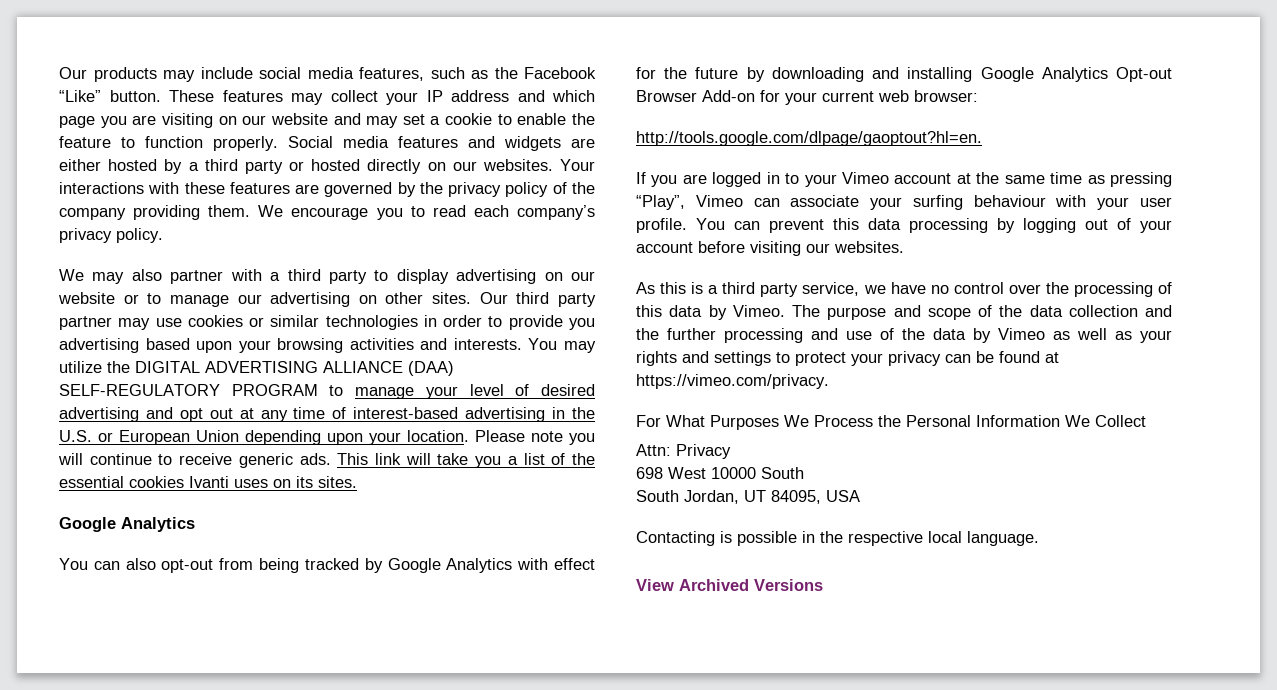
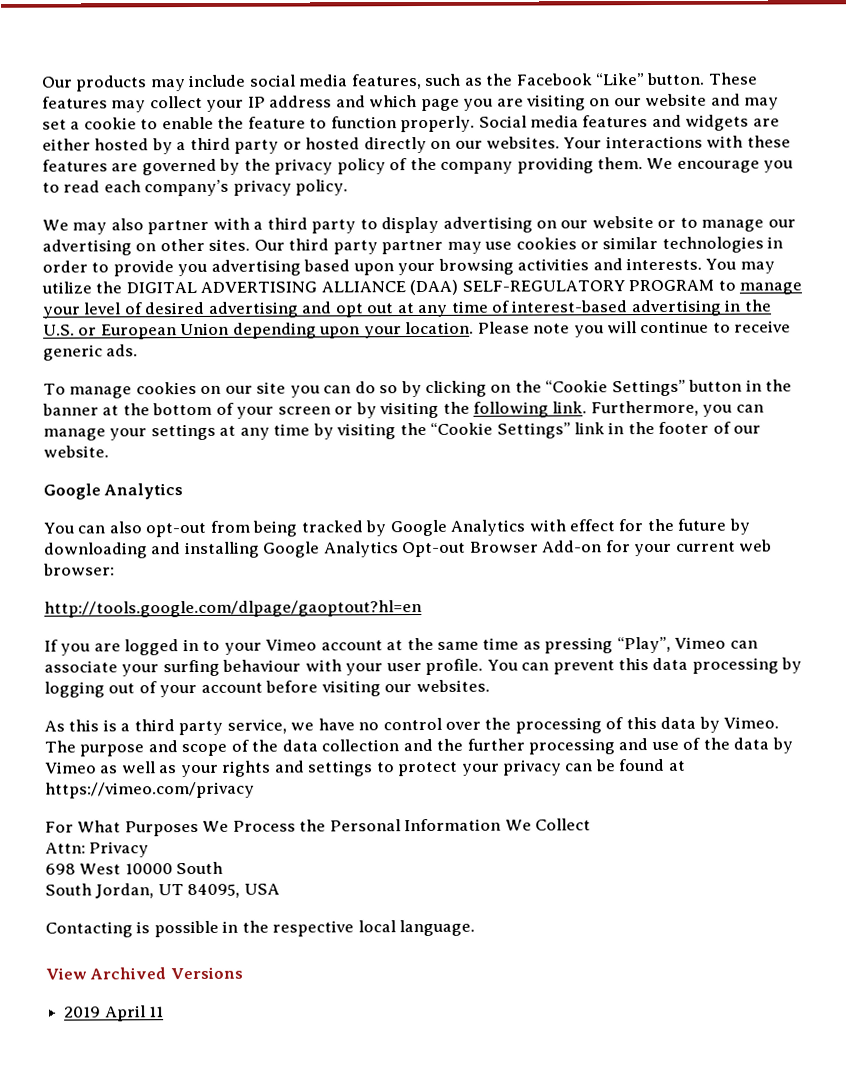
- Please note you will continue to receive generic ads. This link will take you a list of the essential cookies Ivanti uses on its sites.
+ Please note you will continue to receive generic ads.
+ To manage cookies on our site you can do so by clicking on the “Cookie Settings” button in the banner at the bottom of your screen or by visiting the following link. Furthermore, you can manage your settings at any time by visiting the “Cookie Settings” link in the footer of our website.
- http://tools.google.com/dlpage/gaoptout?hl=en.
+ http://tools.google.com/dlpage/gaoptout?hl=en
- The purpose and scope of the data collection and the further processing and use of the data by Vimeo as well as your rights and settings to protect your privacy can be found at https://vimeo.com/privacy.
+ The purpose and scope of the data collection and the further processing and use of the data by Vimeo as well as your rights and settings to protect your privacy can be found at https://vimeo.com/privacy
+ 2019 April 11

